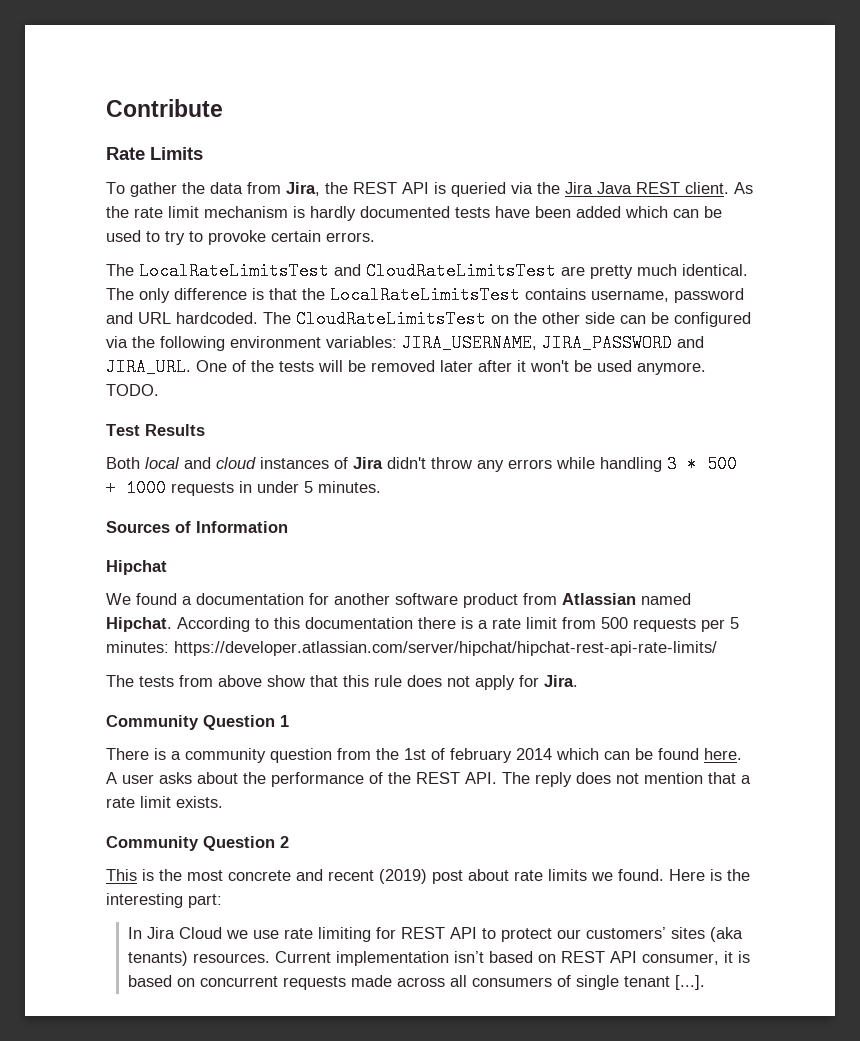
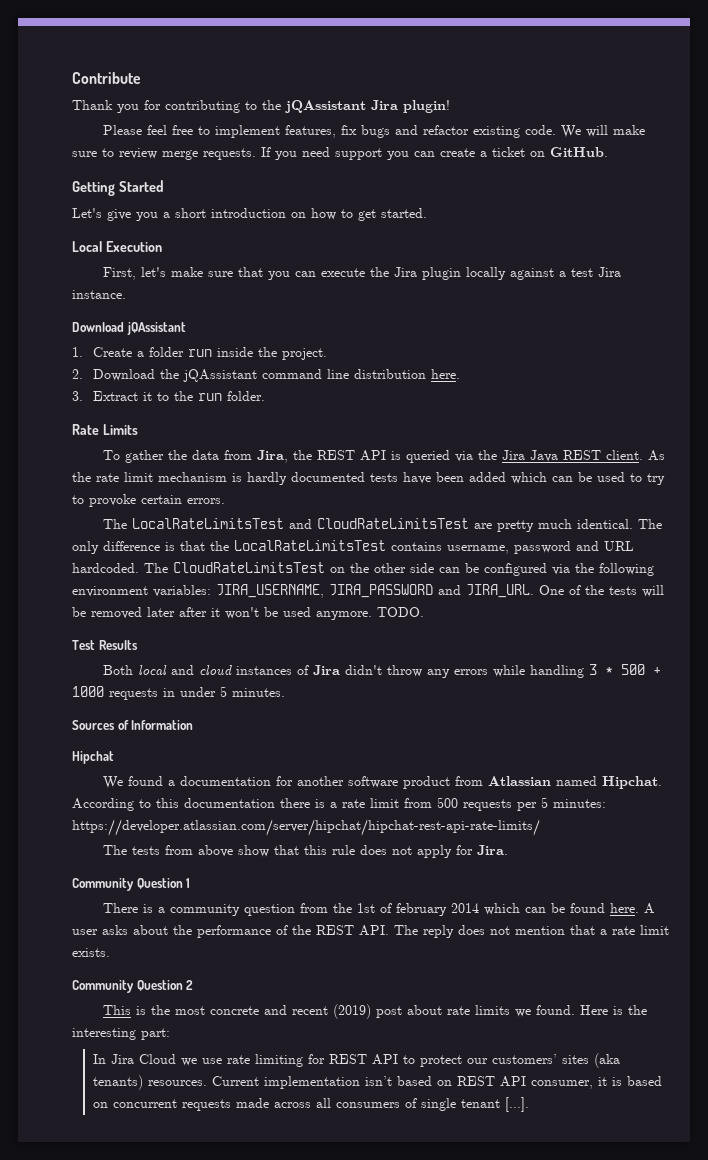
+ Thank you for contributing to the jQAssistant Jira plugin!
+ Please feel free to implement features, fix bugs and refactor existing code. We will make sure to review merge requests. If you need support you can create a ticket on GitHub.
+ Getting Started
+ Let's give you a short introduction on how to get started.
+ Local Execution
+ First, let's make sure that you can execute the Jira plugin locally against a test Jira instance.
+ Download jQAssistant
+ 1. Create a folder run inside the project.
+ 2. Download the jQAssistant command line distribution here.
+ 3. Extract it to the run folder.

